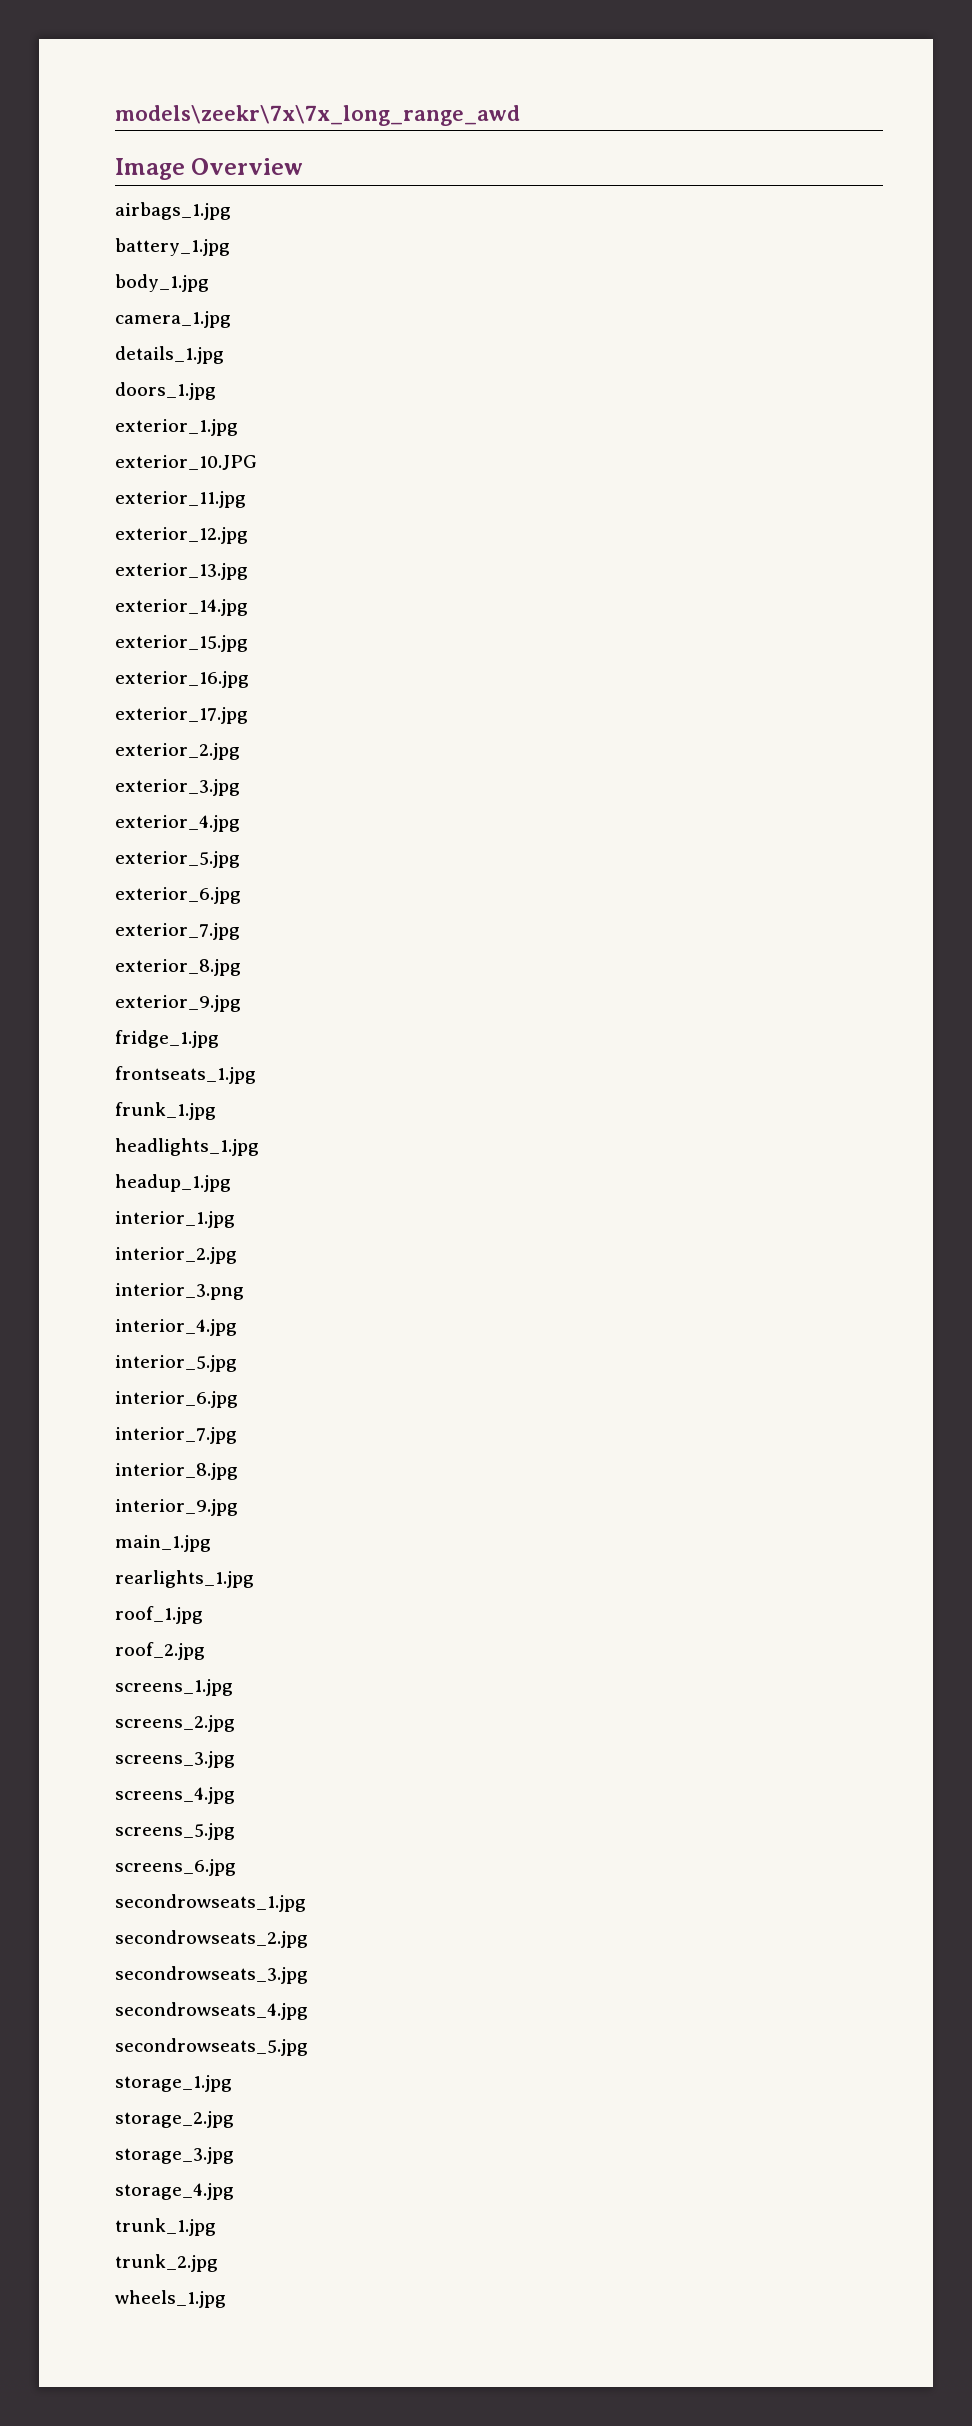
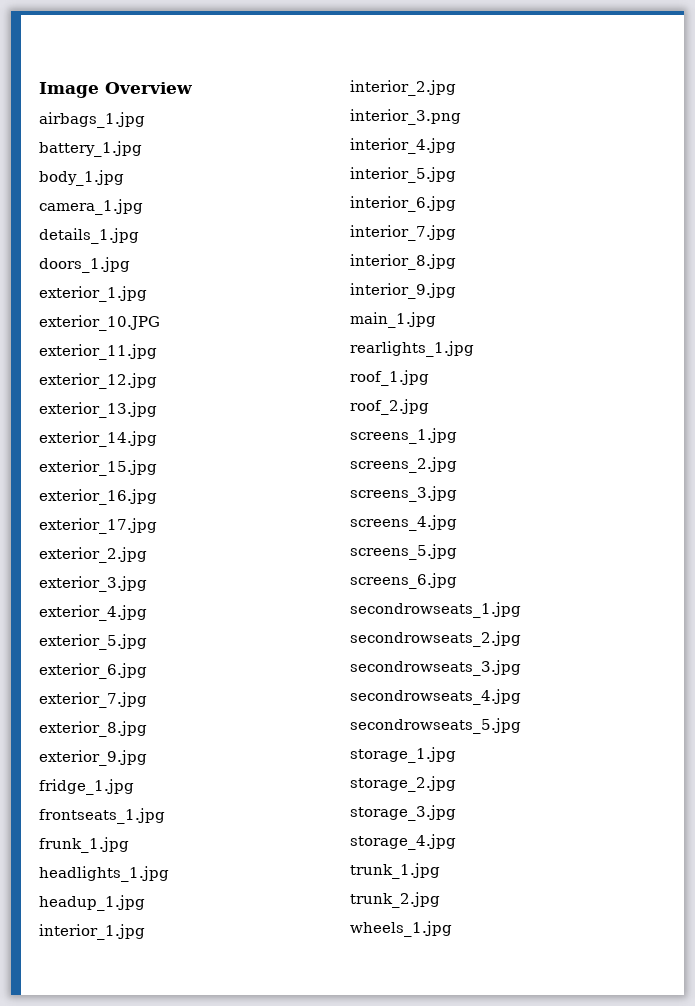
- models\zeekr\7x\7x_long_range_awd

